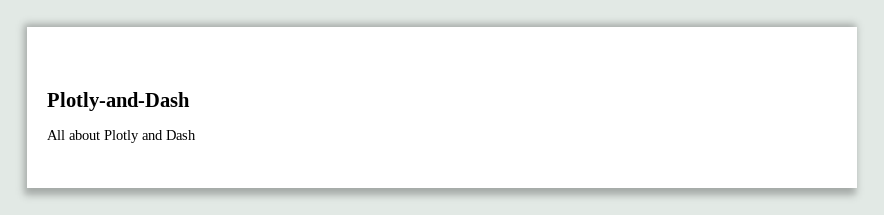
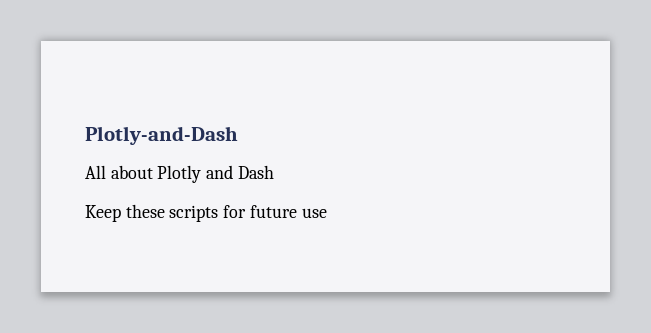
+ Keep these scripts for future use

